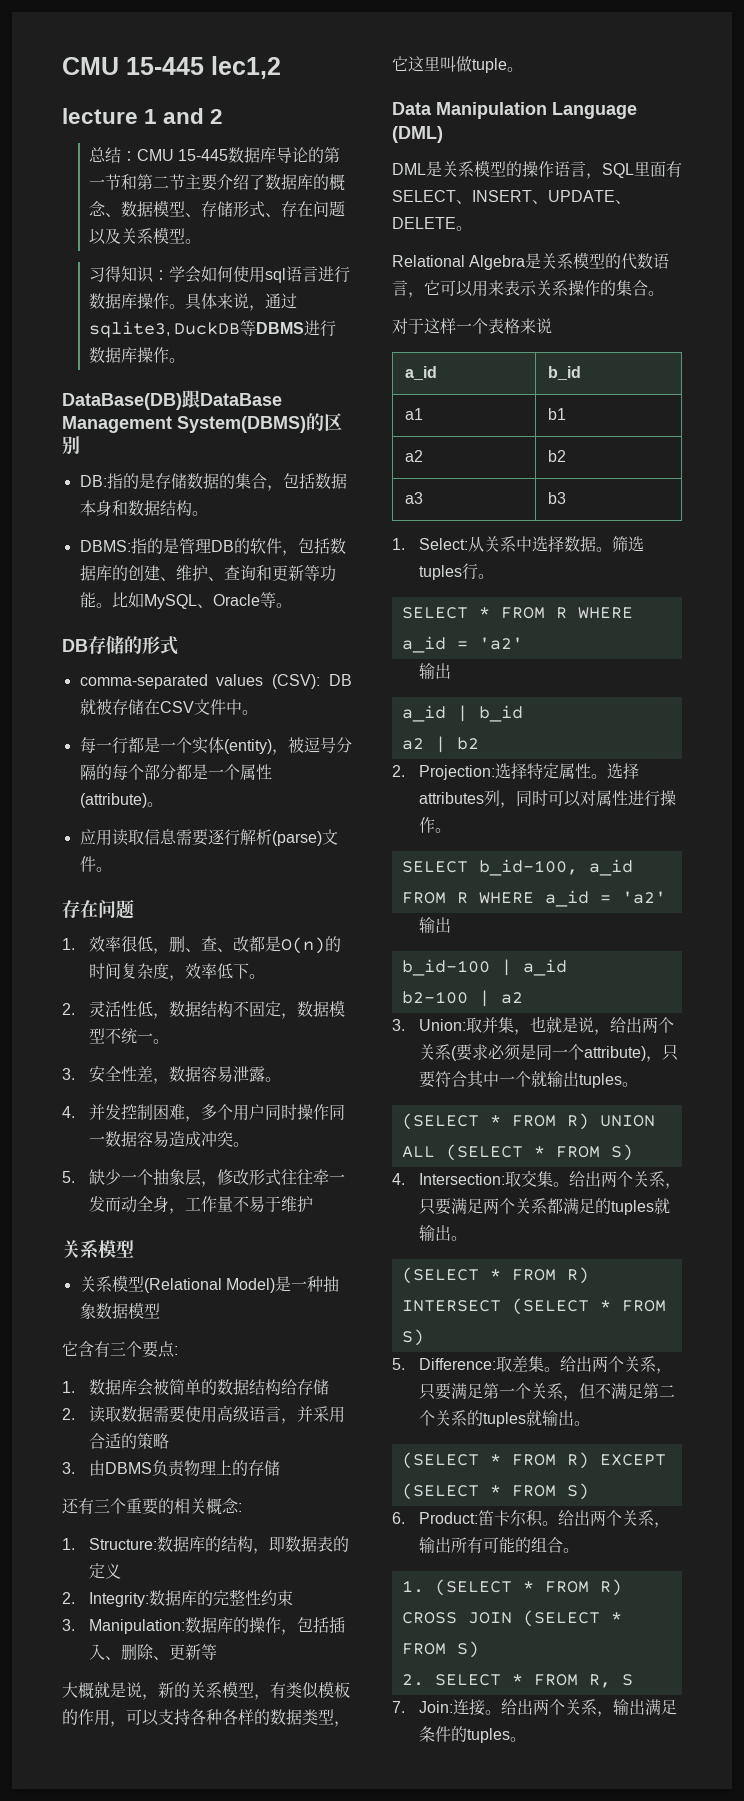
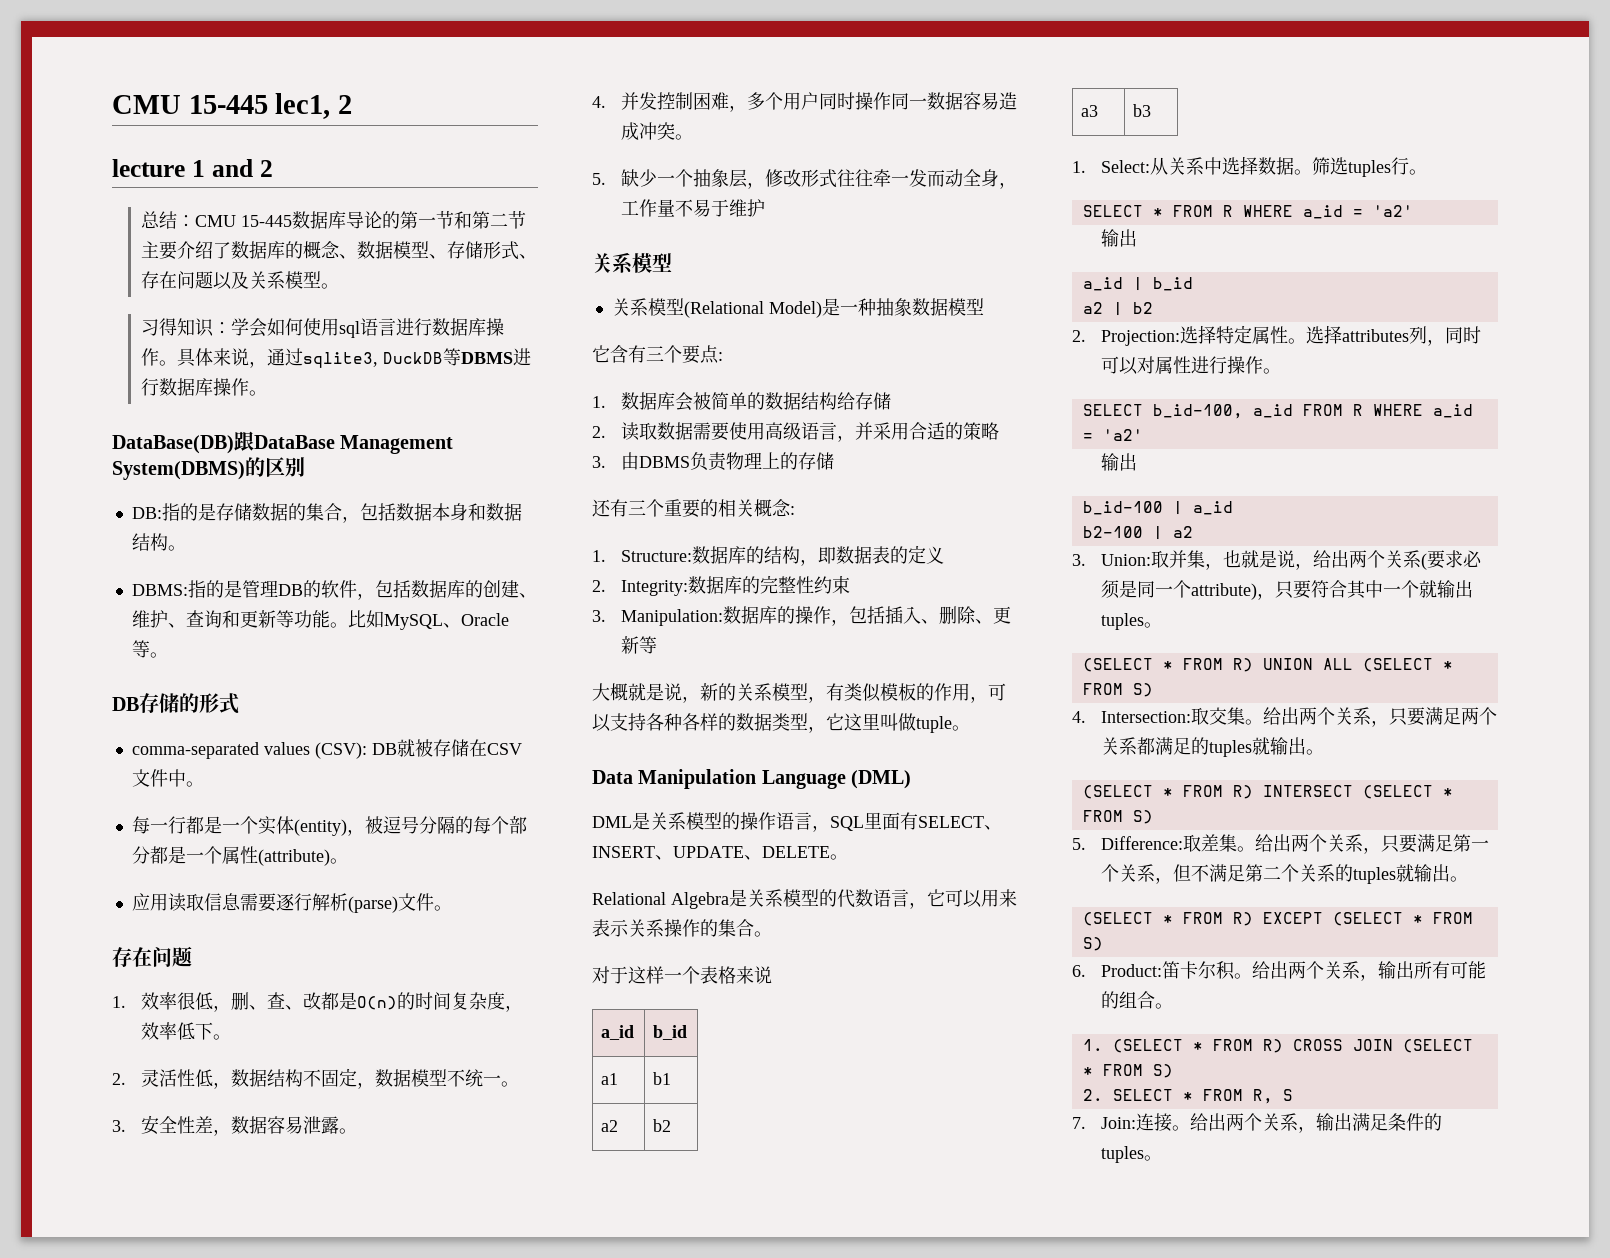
- CMU 15-445 lec1,2
+ CMU 15-445 lec1, 2

